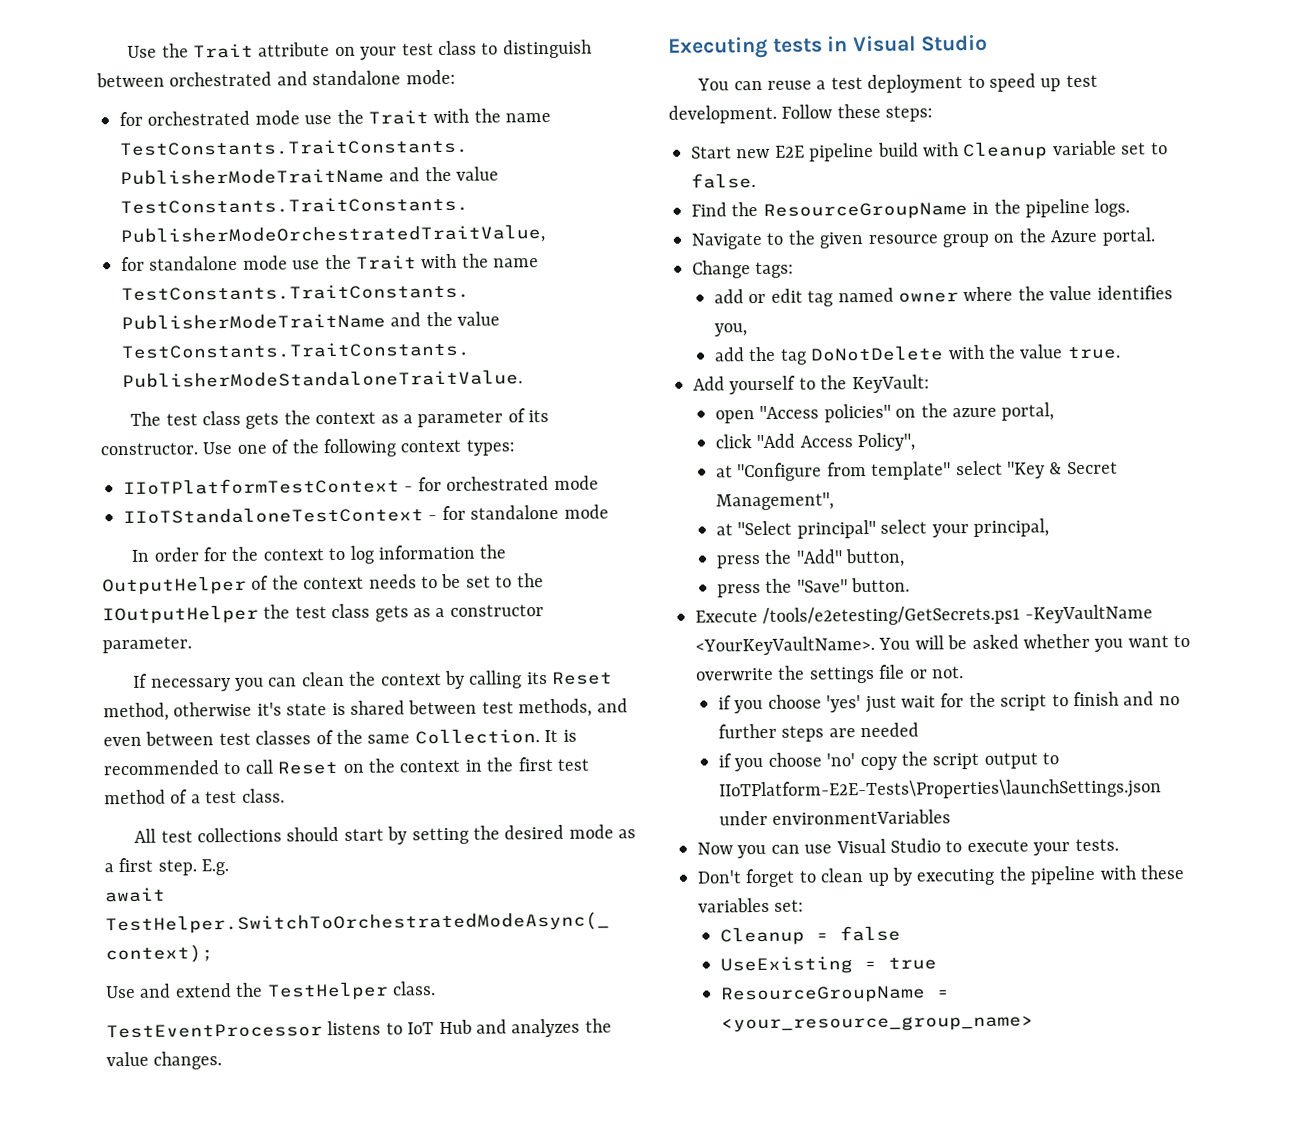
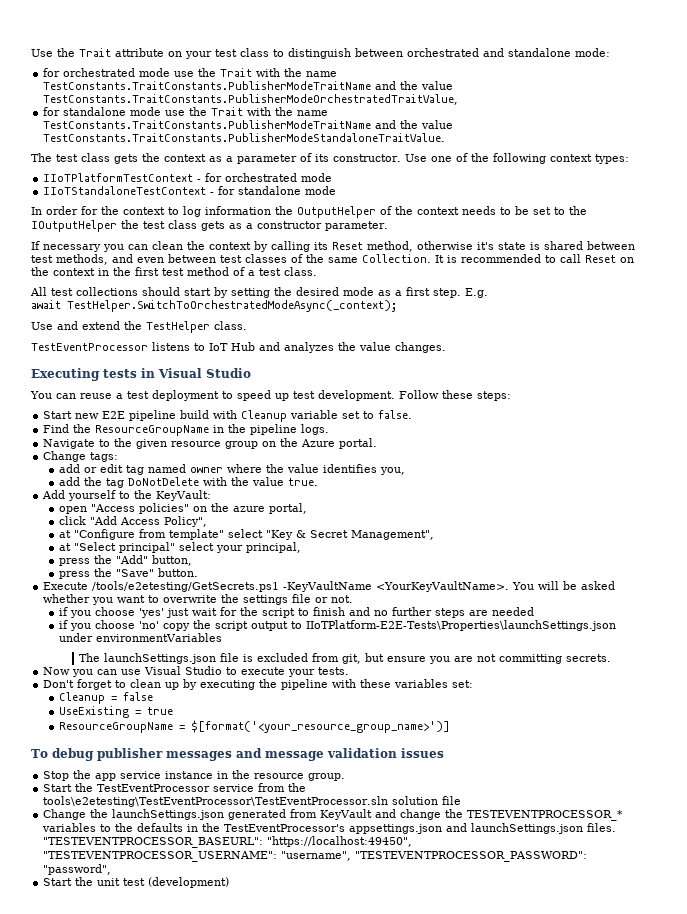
+ The launchSettings.json file is excluded from git, but ensure you are not committing secrets.
- ResourceGroupName = <your_resource_group_name>
+ ResourceGroupName = $[format('<your_resource_group_name>')]
+ To debug publisher messages and message validation issues
+ Stop the app service instance in the resource group.
+ Start the TestEventProcessor service from the tools\e2etesting\TestEventProcessor\TestEventProcessor.sln solution file
+ Change the launchSettings.json generated from KeyVault and change the TESTEVENTPROCESSOR_* variables to the defaults in the TestEventProcessor's appsettings.json and launchSettings.json files. "TESTEVENTPROCESSOR_BASEURL": "https://localhost:49450", "TESTEVENTPROCESSOR_USERNAME": "username", "TESTEVENTPROCESSOR_PASSWORD": "password",
+ Start the unit test (development)

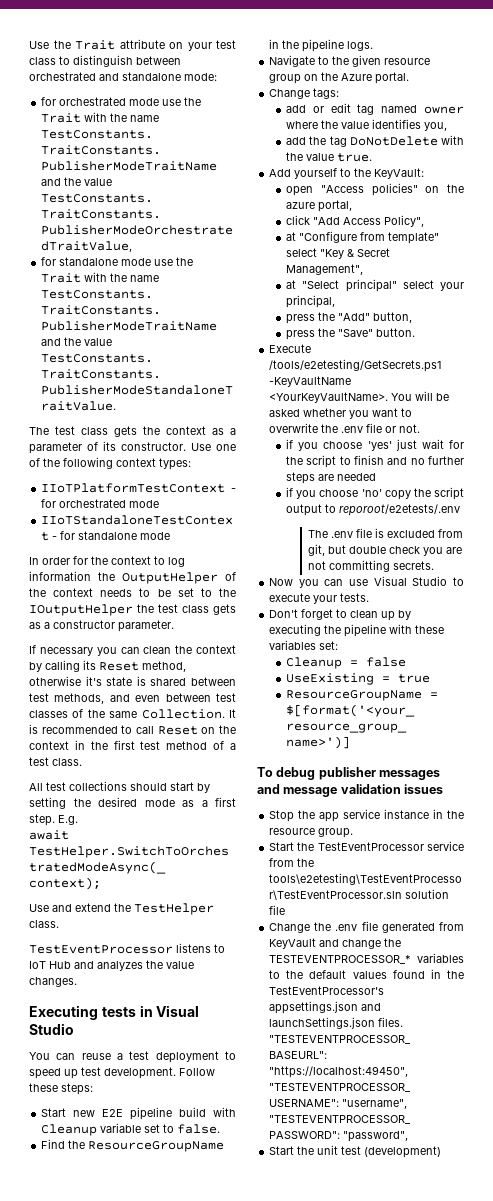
- You will be asked whether you want to overwrite the settings file or not.
+ You will be asked whether you want to overwrite the .env file or not.
- if you choose 'no' copy the script output to IIoTPlatform-E2E-Tests\Properties\launchSettings.json under environmentVariables
- The launchSettings.json file is excluded from git, but ensure you are not committing secrets.
+ if you choose 'no' copy the script output to reporoot/e2etests/.env
+ The .env file is excluded from git, but double check you are not committing secrets.
- Change the launchSettings.json generated from KeyVault and change the TESTEVENTPROCESSOR_* variables to the defaults in the TestEventProcessor's appsettings.json and launchSettings.json files.
+ Change the .env file generated from KeyVault and change the TESTEVENTPROCESSOR_* variables to the default values found in the TestEventProcessor's appsettings.json and launchSettings.json files.

